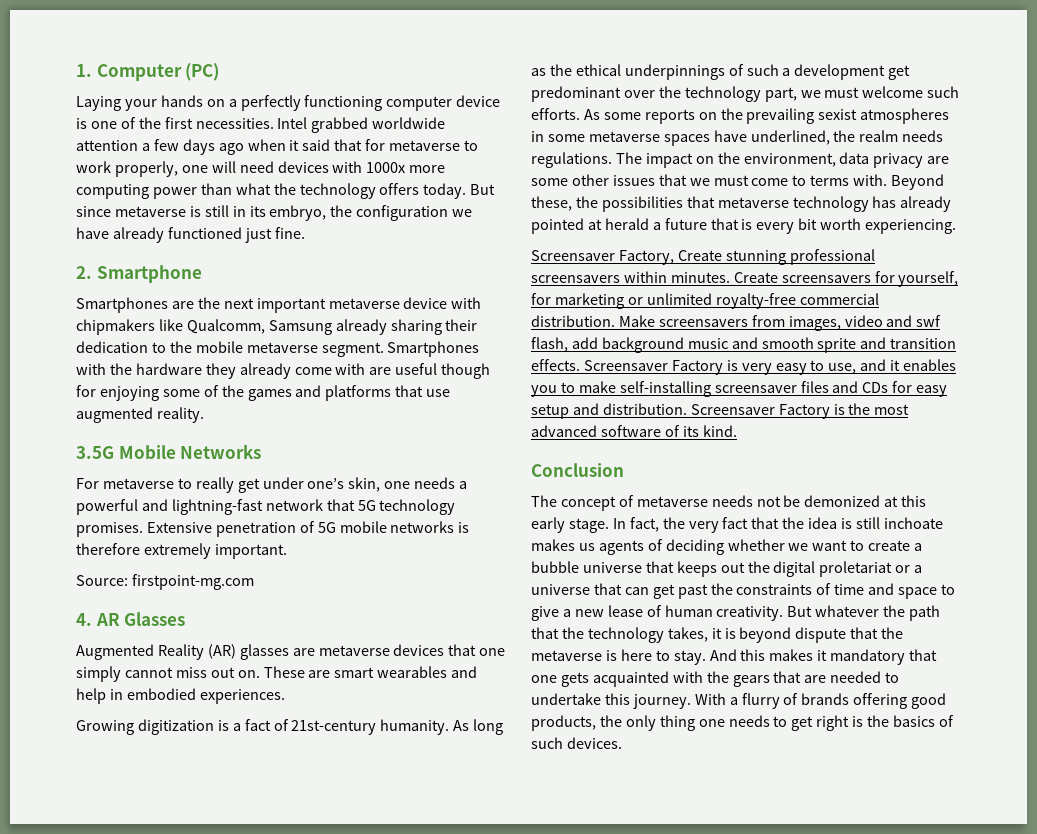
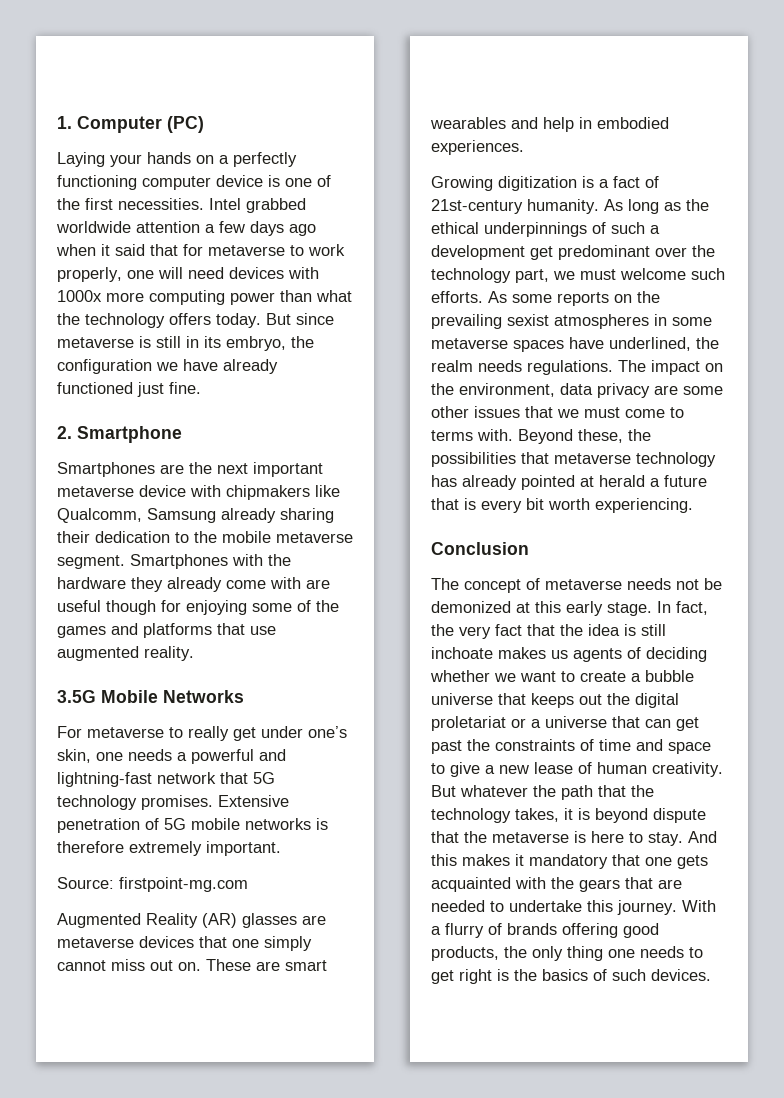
- 4. AR Glasses
- Screensaver Factory, Create stunning professional screensavers within minutes. Create screensavers for yourself, for marketing or unlimited royalty-free commercial distribution. Make screensavers from images, video and swf flash, add background music and smooth sprite and transition effects. Screensaver Factory is very easy to use, and it enables you to make self-installing screensaver files and CDs for easy setup and distribution. Screensaver Factory is the most advanced software of its kind.

